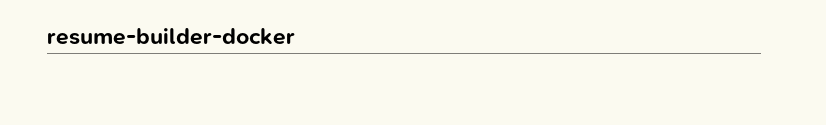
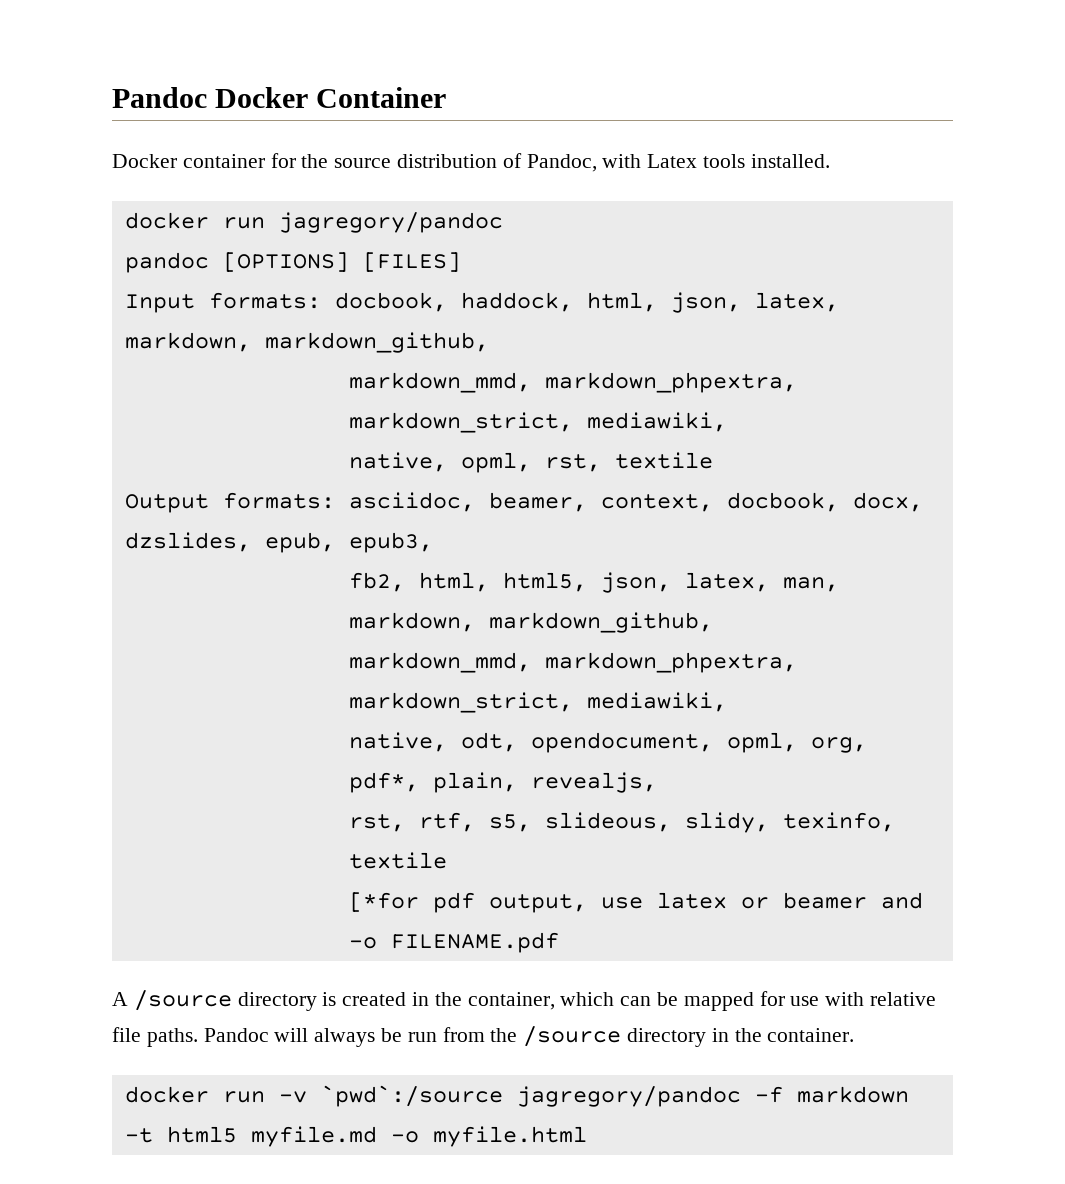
- resume-builder-docker
+ Pandoc Docker Container
+ Docker container for the source distribution of Pandoc, with Latex tools installed.
+ docker run jagregory/pandoc
+ pandoc [OPTIONS] [FILES]
+ Input formats: docbook, haddock, html, json, latex, markdown, markdown_github,
+ markdown_mmd, markdown_phpextra, markdown_strict, mediawiki,
+ native, opml, rst, textile
+ Output formats: asciidoc, beamer, context, docbook, docx, dzslides, epub, epub3,
+ fb2, html, html5, json, latex, man, markdown, markdown_github,
+ markdown_mmd, markdown_phpextra, markdown_strict, mediawiki,
+ native, odt, opendocument, opml, org, pdf*, plain, revealjs,
+ rst, rtf, s5, slideous, slidy, texinfo, textile
+ [*for pdf output, use latex or beamer and -o FILENAME.pdf
+ A /source directory is created in the container, which can be mapped for use with relative file paths. Pandoc will always be run from the /source directory in the container.
+ docker run -v `pwd`:/source jagregory/pandoc -f markdown -t html5 myfile.md -o myfile.html

